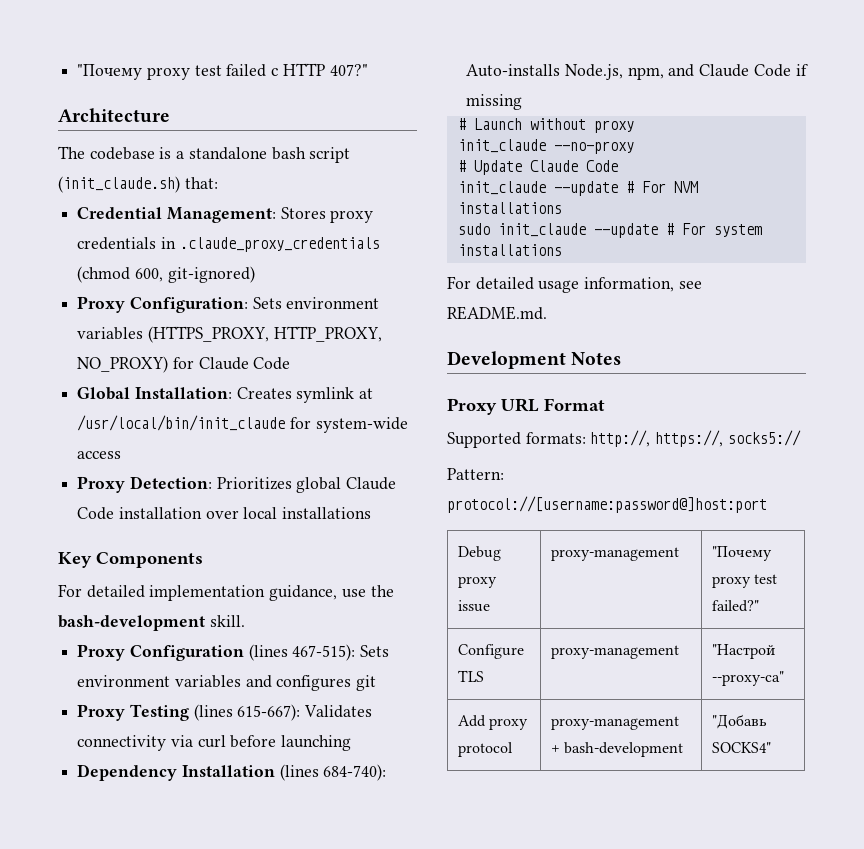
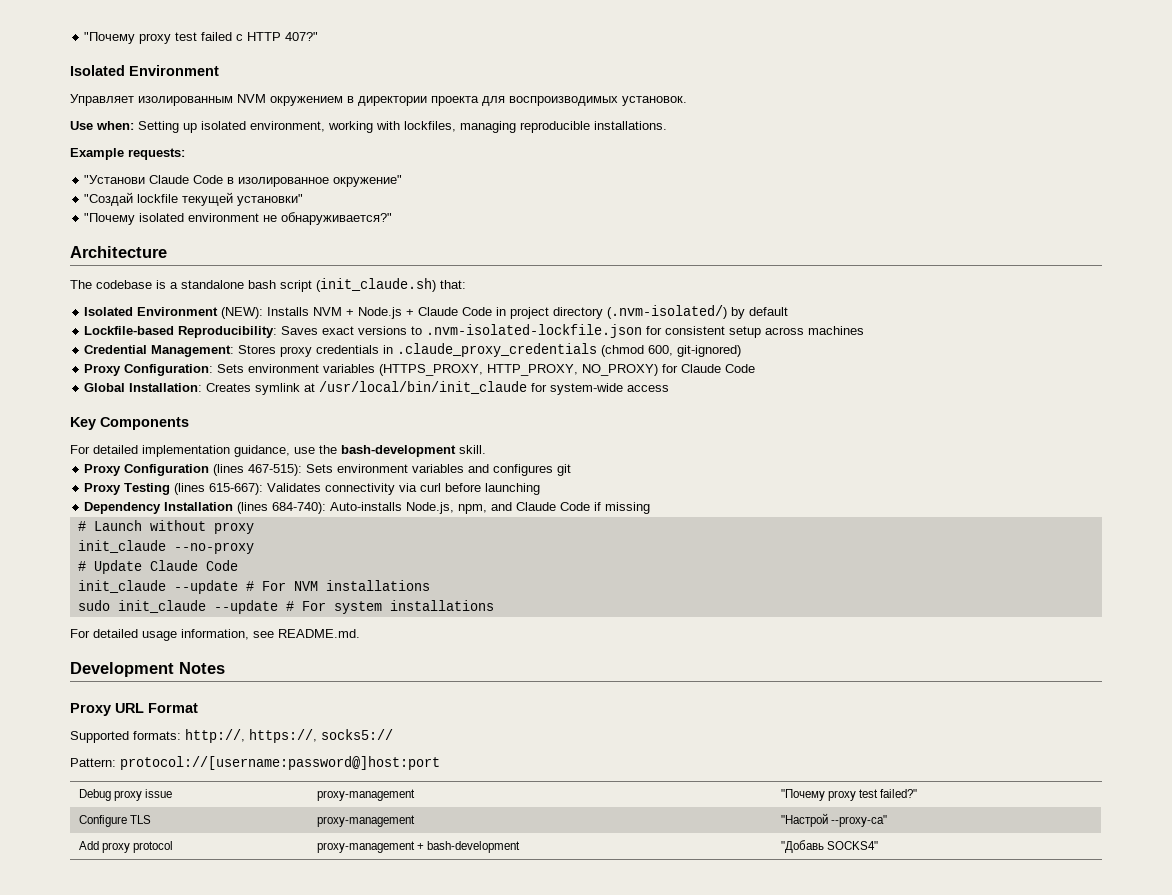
  "Почему proxy test failed с HTTP 407?"
+ Isolated Environment
+ Управляет изолированным NVM окружением в директории проекта для воспроизводимых установок.
+ Use when: Setting up isolated environment, working with lockfiles, managing reproducible installations.
+ Example requests:
+ "Установи Claude Code в изолированное окружение"
+ "Создай lockfile текущей установки"
+ "Почему isolated environment не обнаруживается?"
+ Isolated Environment (NEW): Installs NVM + Node.js + Claude Code in project directory (.nvm-isolated/) by default
+ Lockfile-based Reproducibility: Saves exact versions to .nvm-isolated-lockfile.json for consistent setup across machines
- Proxy Detection: Prioritizes global Claude Code installation over local installations

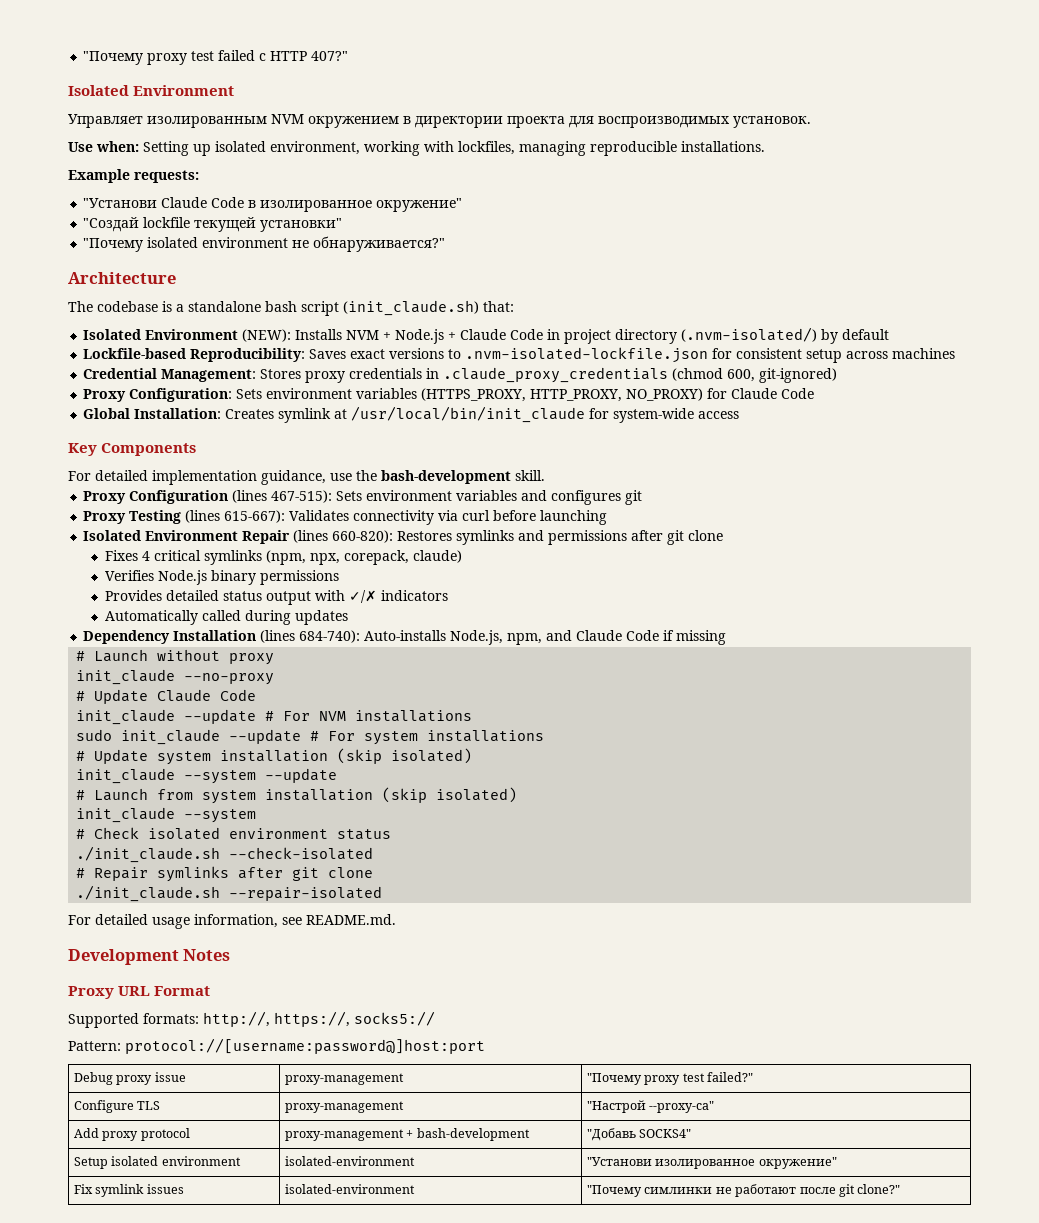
+ Isolated Environment Repair (lines 660-820): Restores symlinks and permissions after git clone
+ Fixes 4 critical symlinks (npm, npx, corepack, claude)
+ Verifies Node.js binary permissions
+ Provides detailed status output with ✓/✗ indicators
+ Automatically called during updates
+ # Update system installation (skip isolated)
+ init_claude --system --update
+ # Launch from system installation (skip isolated)
+ init_claude --system
+ # Check isolated environment status
+ ./init_claude.sh --check-isolated
+ # Repair symlinks after git clone
+ ./init_claude.sh --repair-isolated
+ Setup isolated environment | isolated-environment | "Установи изолированное окружение"
+ Fix symlink issues | isolated-environment | "Почему симлинки не работают после git clone?"

